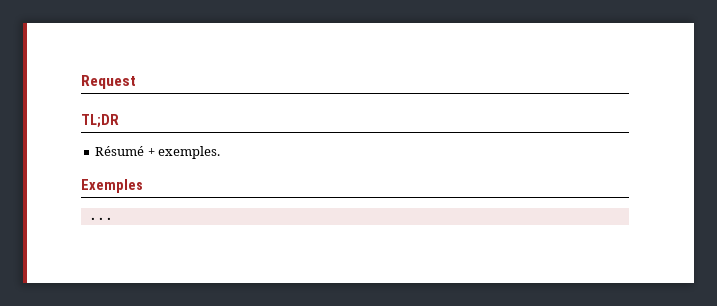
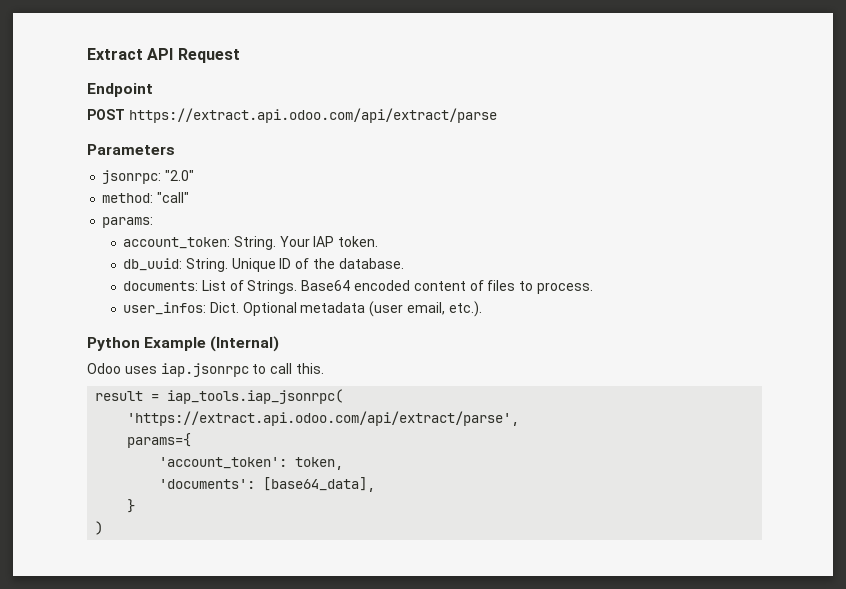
- Request
+ Extract API Request
- TL;DR
- Résumé + exemples.
- Exemples
- ...
+ Endpoint
+ POST https://extract.api.odoo.com/api/extract/parse
+ Parameters
+ jsonrpc: "2.0"
+ method: "call"
+ params:
+ account_token: String. Your IAP token.
+ db_uuid: String. Unique ID of the database.
+ documents: List of Strings. Base64 encoded content of files to process.
+ user_infos: Dict. Optional metadata (user email, etc.).
+ Python Example (Internal)
+ Odoo uses iap.jsonrpc to call this.
+ result = iap_tools.iap_jsonrpc(
+ 'https://extract.api.odoo.com/api/extract/parse',
+ params={
+ 'account_token': token,
+ 'documents': [base64_data],
+ }
+ )

